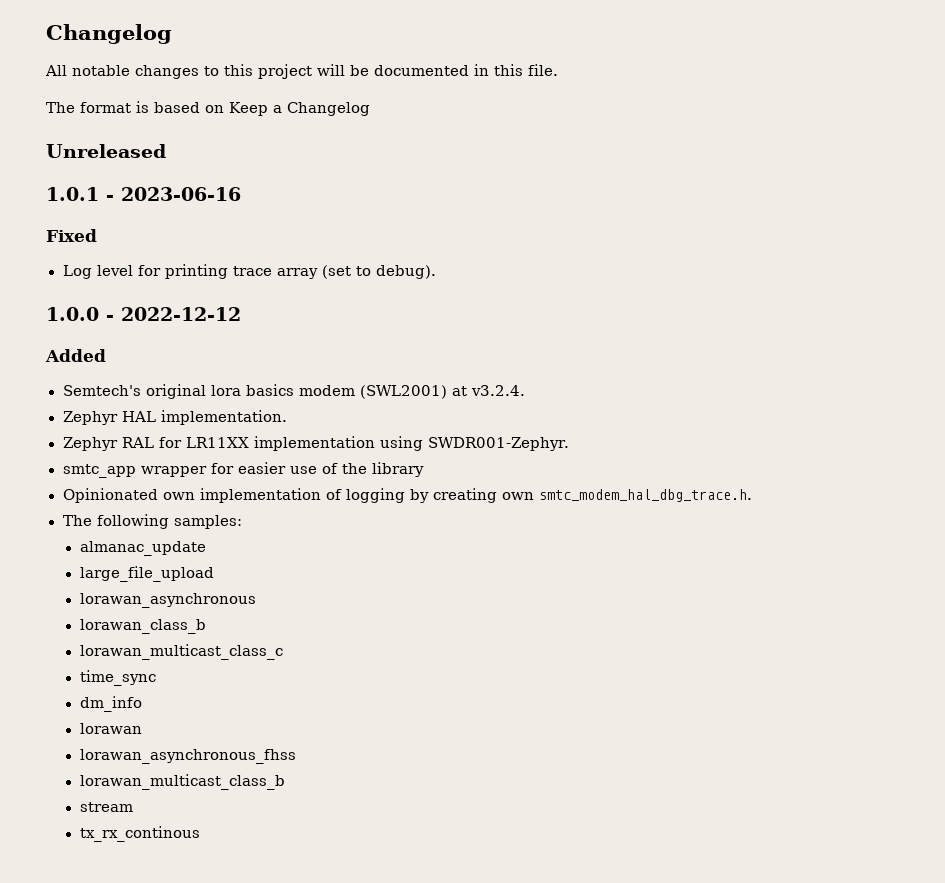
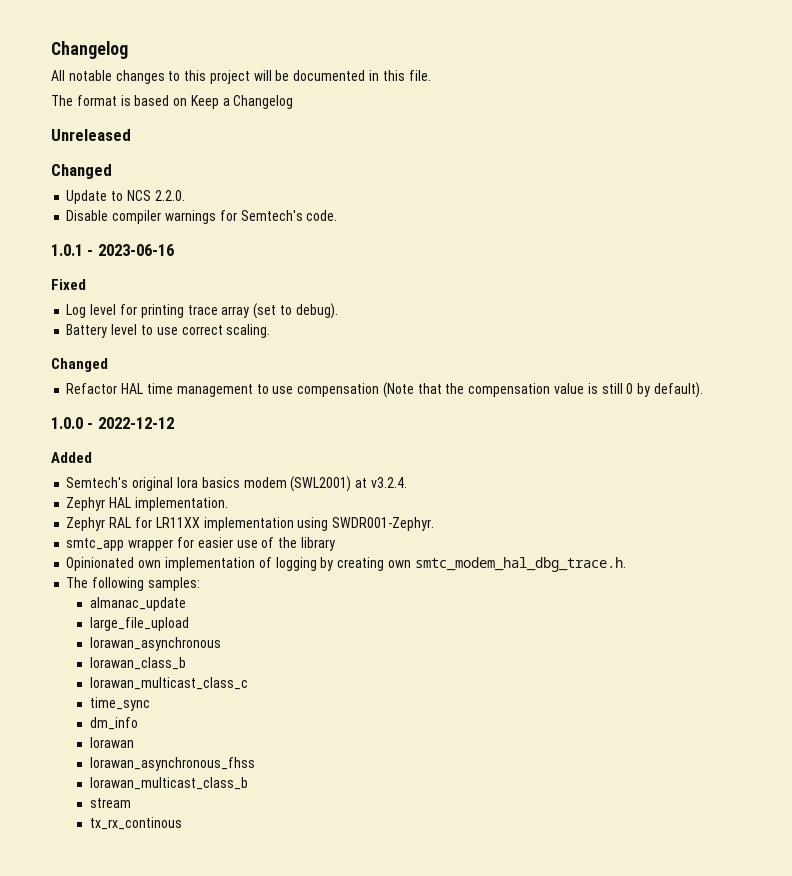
  Unreleased
+ Changed
+ Update to NCS 2.2.0.
+ Disable compiler warnings for Semtech's code.
+ Battery level to use correct scaling.
+ Changed
+ Refactor HAL time management to use compensation (Note that the compensation value is still 0 by default).

